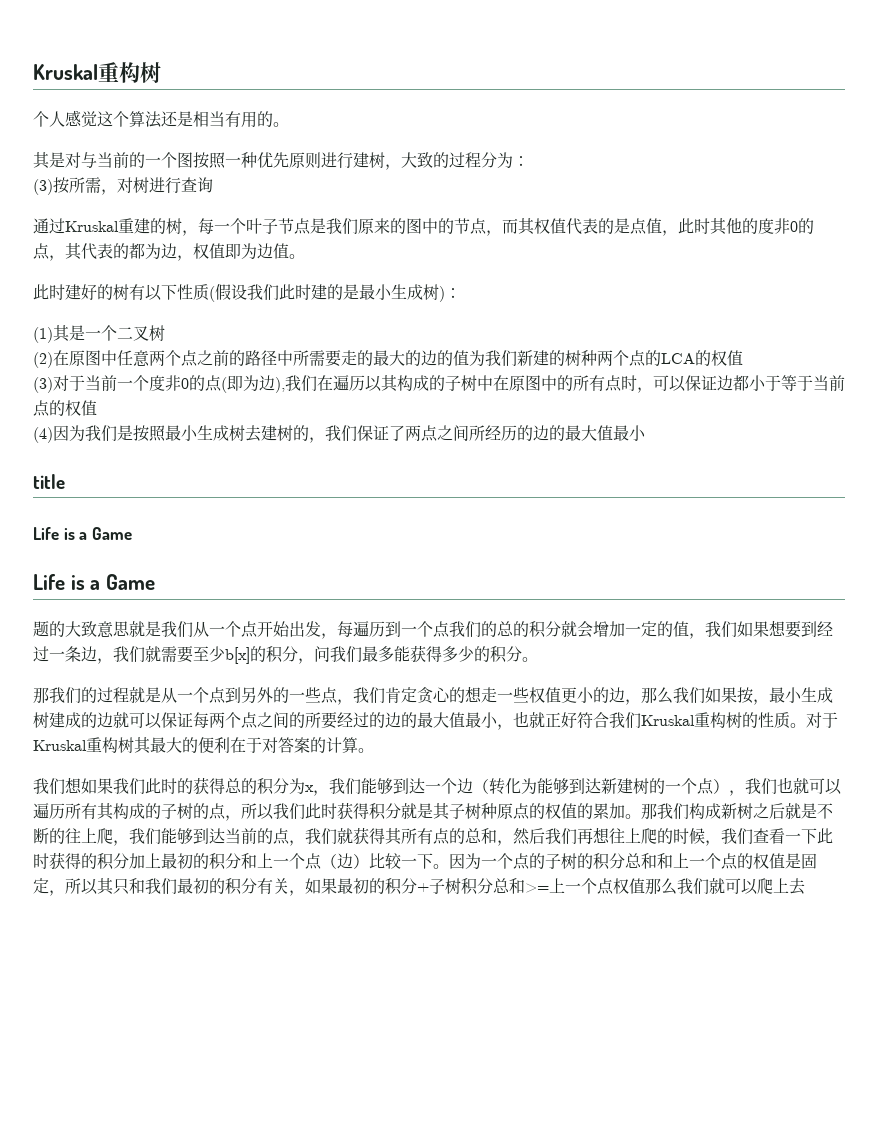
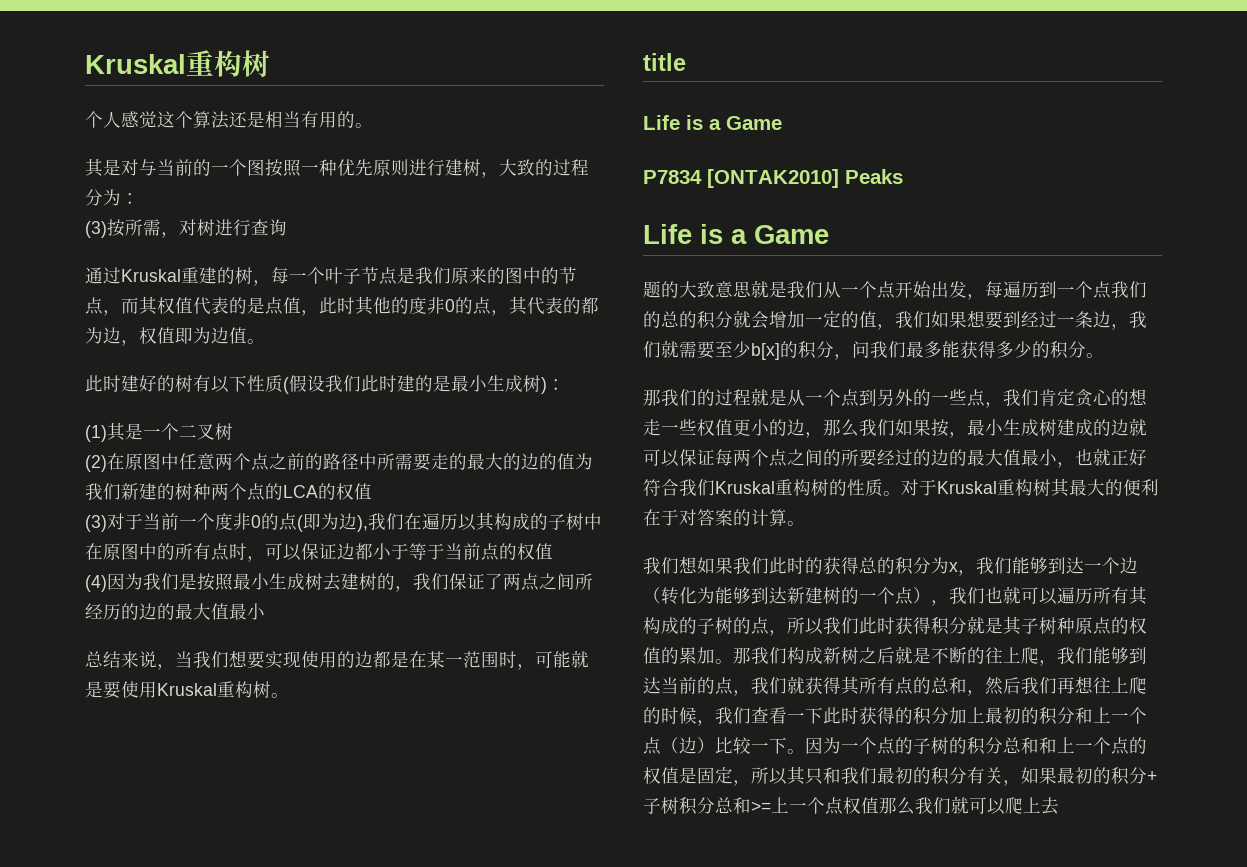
+ 总结来说，当我们想要实现使用的边都是在某一范围时，可能就是要使用Kruskal重构树。
+ P7834 [ONTAK2010] Peaks

